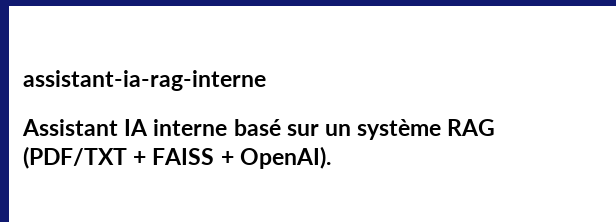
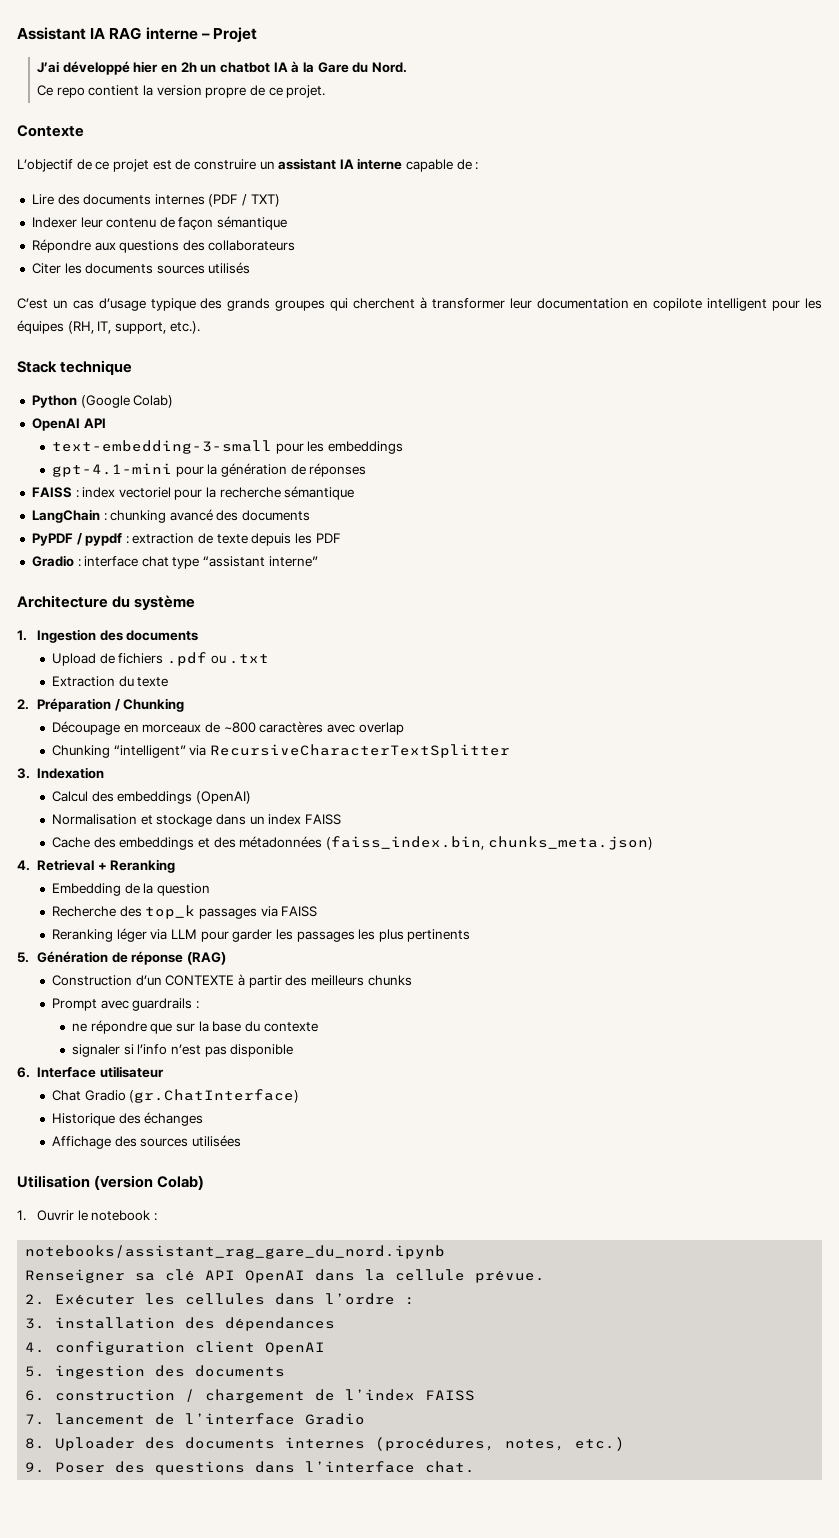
- assistant-ia-rag-interne
- Assistant IA interne basé sur un système RAG (PDF/TXT + FAISS + OpenAI).
+ Assistant IA RAG interne – Projet
+ J’ai développé hier en 2h un chatbot IA à la Gare du Nord.
+ Ce repo contient la version propre de ce projet.
+ Contexte
+ L’objectif de ce projet est de construire un assistant IA interne capable de :
+ Lire des documents internes (PDF / TXT)
+ Indexer leur contenu de façon sémantique
+ Répondre aux questions des collaborateurs
+ Citer les documents sources utilisés
+ C’est un cas d’usage typique des grands groupes qui cherchent à transformer leur documentation en copilote intelligent pour les équipes (RH, IT, support, etc.).
+ Stack technique
+ Python (Google Colab)
+ OpenAI API
+ text-embedding-3-small pour les embeddings
+ gpt-4.1-mini pour la génération de réponses
+ FAISS : index vectoriel pour la recherche sémantique
+ LangChain : chunking avancé des documents
+ PyPDF / pypdf : extraction de texte depuis les PDF
+ Gradio : interface chat type “assistant interne”
+ Architecture du système
+ 1. Ingestion des documents
+ Upload de fichiers .pdf ou .txt
+ Extraction du texte
+ 2. Préparation / Chunking
+ Découpage en morceaux de ~800 caractères avec overlap
+ Chunking “intelligent” via RecursiveCharacterTextSplitter
+ 3. Indexation
+ Calcul des embeddings (OpenAI)
+ Normalisation et stockage dans un index FAISS
+ Cache des embeddings et des métadonnées (faiss_index.bin, chunks_meta.json)
+ 4. Retrieval + Reranking
+ Embedding de la question
+ Recherche des top_k passages via FAISS
+ Reranking léger via LLM pour garder les passages les plus pertinents
+ 5. Génération de réponse (RAG)
+ Construction d’un CONTEXTE à partir des meilleurs chunks
+ Prompt avec guardrails :
+ ne répondre que sur la base du contexte
+ signaler si l’info n’est pas disponible
+ 6. Interface utilisateur
+ Chat Gradio (gr.ChatInterface)
+ Historique des échanges
+ Affichage des sources utilisées
+ Utilisation (version Colab)
+ 1. Ouvrir le notebook :
+ notebooks/assistant_rag_gare_du_nord.ipynb
+ Renseigner sa clé API OpenAI dans la cellule prévue.
+ 2. Exécuter les cellules dans l’ordre :
+ 3. installation des dépendances
+ 4. configuration client OpenAI
+ 5. ingestion des documents
+ 6. construction / chargement de l’index FAISS
+ 7. lancement de l’interface Gradio
+ 8. Uploader des documents internes (procédures, notes, etc.)
+ 9. Poser des questions dans l’interface chat.

